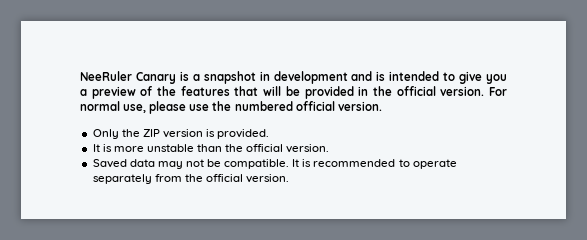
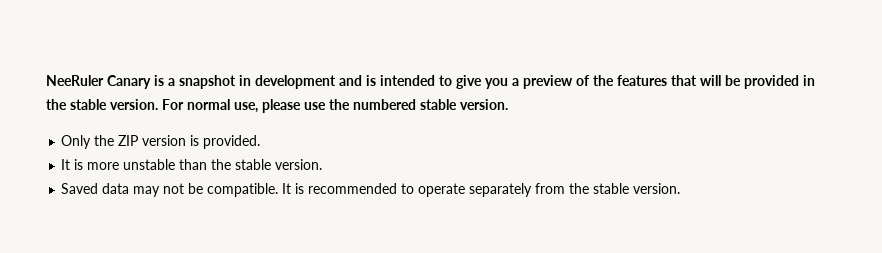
- NeeRuler Canary is a snapshot in development and is intended to give you a preview of the features that will be provided in the official version.
+ NeeRuler Canary is a snapshot in development and is intended to give you a preview of the features that will be provided in the stable version.
- For normal use, please use the numbered official version.
+ For normal use, please use the numbered stable version.
- It is more unstable than the official version.
+ It is more unstable than the stable version.
- It is recommended to operate separately from the official version.
+ It is recommended to operate separately from the stable version.

